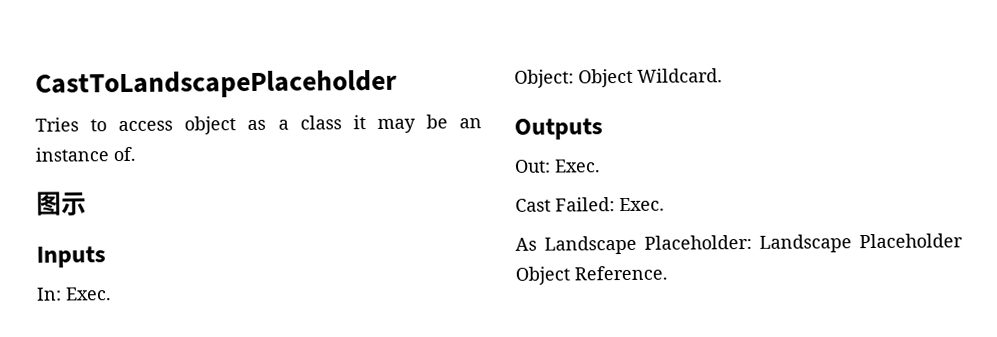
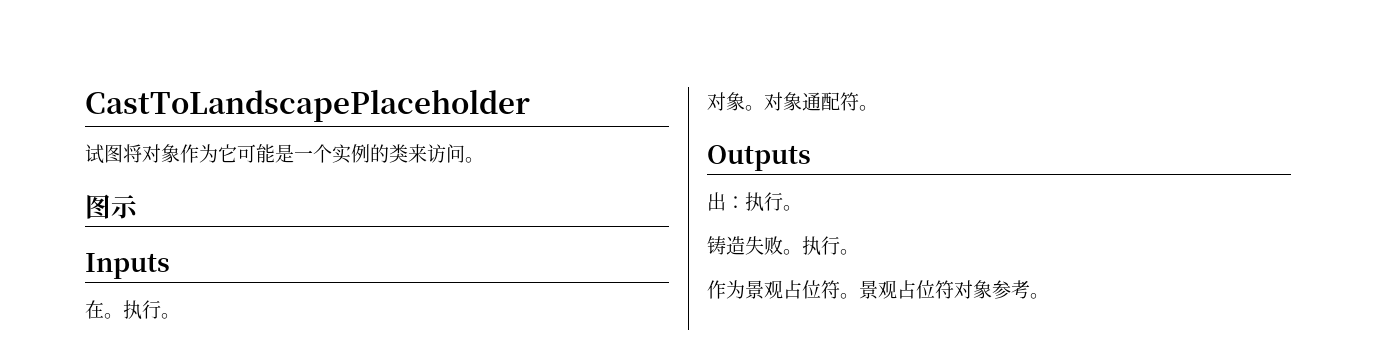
- Tries to access object as a class it may be an instance of.
+ 试图将对象作为它可能是一个实例的类来访问。
  图示
  Inputs
- In: Exec.
- Object: Object Wildcard.
+ 在。执行。
+ 对象。对象通配符。
  Outputs
- Out: Exec.
- Cast Failed: Exec.
- As Landscape Placeholder: Landscape Placeholder Object Reference.
+ 出：执行。
+ 铸造失败。执行。
+ 作为景观占位符。景观占位符对象参考。

